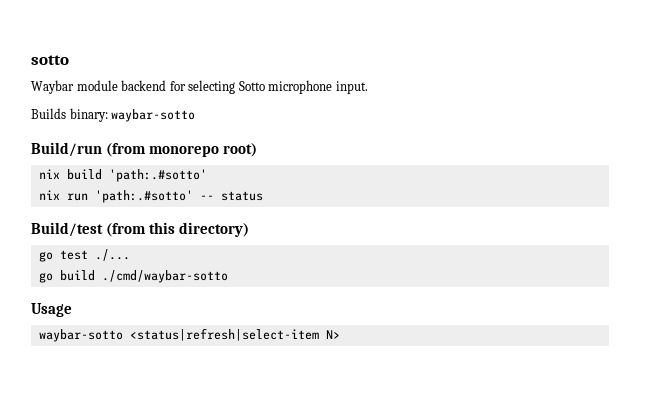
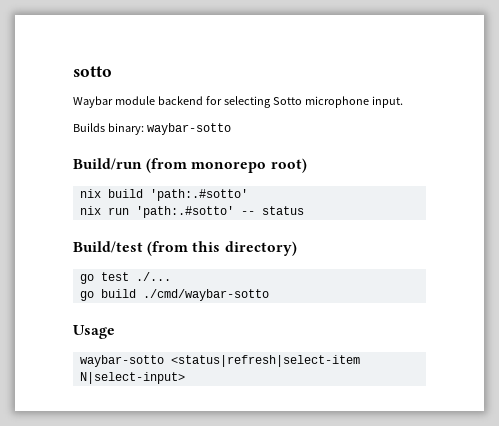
- waybar-sotto <status|refresh|select-item N>
+ waybar-sotto <status|refresh|select-item N|select-input>

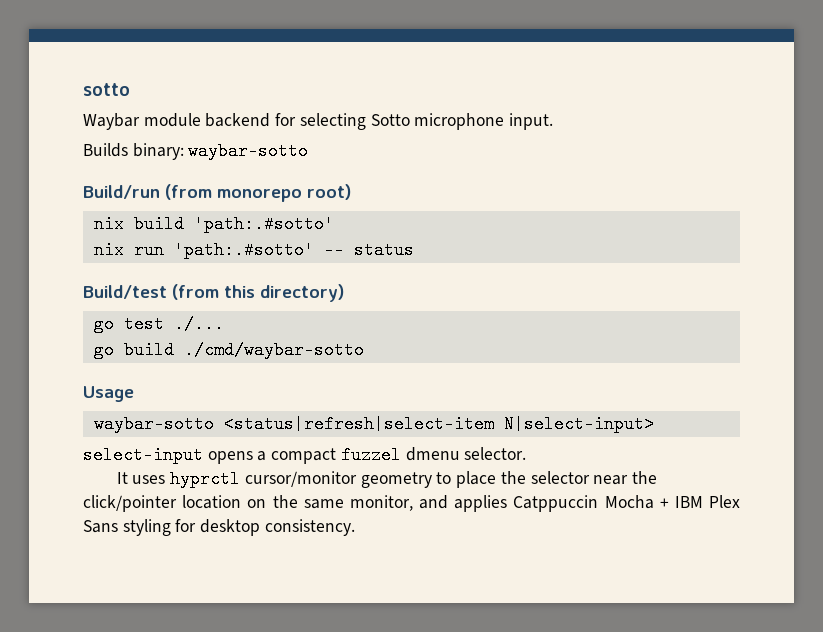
+ select-input opens a compact fuzzel dmenu selector.
+ It uses hyprctl cursor/monitor geometry to place the selector near the click/pointer location on the same monitor, and applies Catppuccin Mocha + IBM Plex Sans styling for desktop consistency.

